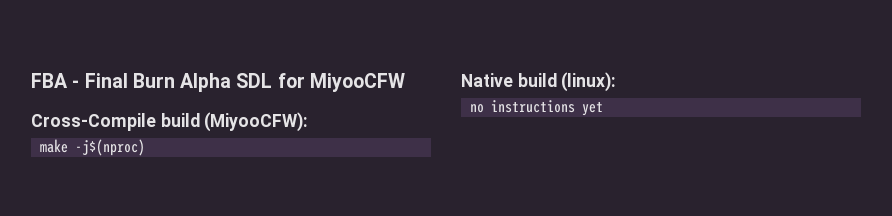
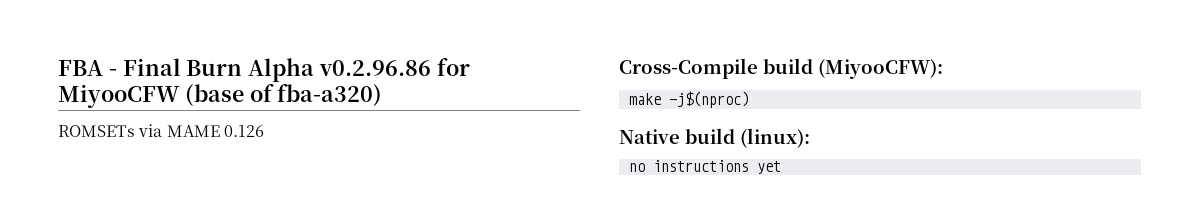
- FBA - Final Burn Alpha SDL for MiyooCFW
+ FBA - Final Burn Alpha v0.2.96.86 for MiyooCFW (base of fba-a320)
+ ROMSETs via MAME 0.126

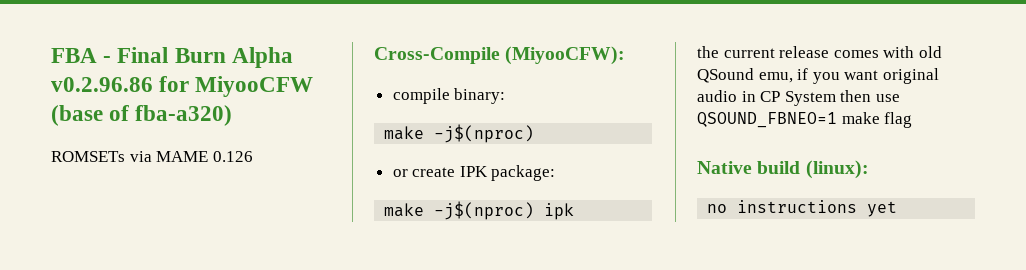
- Cross-Compile build (MiyooCFW):
+ Cross-Compile (MiyooCFW):
+ compile binary:
  make -j$(nproc)
+ or create IPK package:
+ make -j$(nproc) ipk
+ the current release comes with old QSound emu, if you want original audio in CP System then use QSOUND_FBNEO=1 make flag

